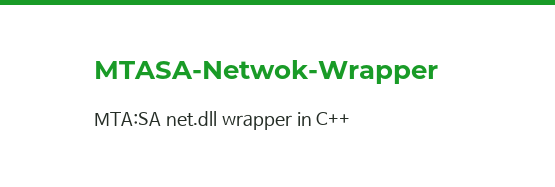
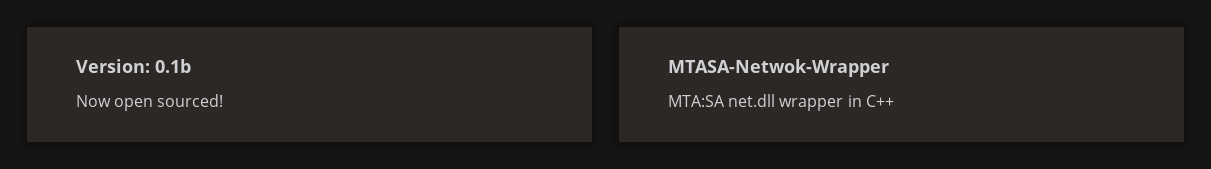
+ Version: 0.1b
+ Now open sourced!

